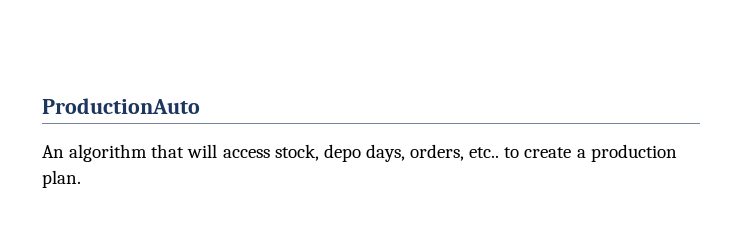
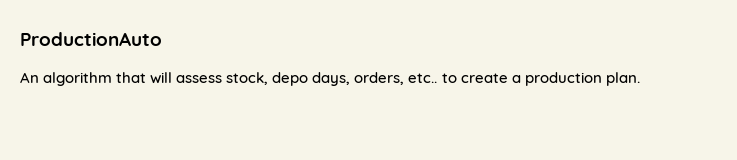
- An algorithm that will access stock, depo days, orders, etc.. to create a production plan.
+ An algorithm that will assess stock, depo days, orders, etc.. to create a production plan.

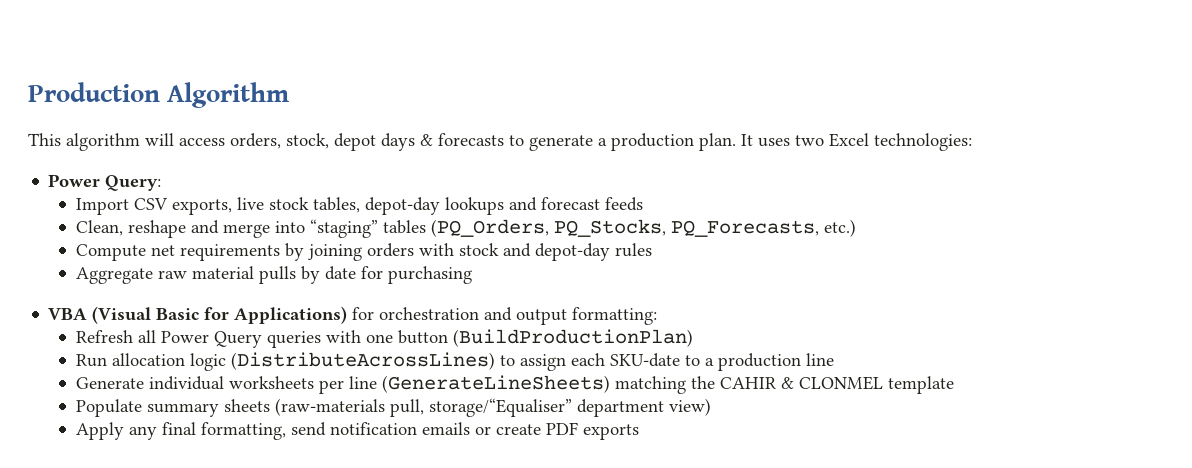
- ProductionAuto
- An algorithm that will assess stock, depo days, orders, etc.. to create a production plan.
+ Production Algorithm
+ This algorithm will access orders, stock, depot days & forecasts to generate a production plan. It uses two Excel technologies:
+ Power Query:
+ Import CSV exports, live stock tables, depot‑day lookups and forecast feeds
+ Clean, reshape and merge into “staging” tables (PQ_Orders, PQ_Stocks, PQ_Forecasts, etc.)
+ Compute net requirements by joining orders with stock and depot‑day rules
+ Aggregate raw material pulls by date for purchasing
+ VBA (Visual Basic for Applications) for orchestration and output formatting:
+ Refresh all Power Query queries with one button (BuildProductionPlan)
+ Run allocation logic (DistributeAcrossLines) to assign each SKU‑date to a production line
+ Generate individual worksheets per line (GenerateLineSheets) matching the CAHIR & CLONMEL template
+ Populate summary sheets (raw‑materials pull, storage/“Equaliser” department view)
+ Apply any final formatting, send notification emails or create PDF exports

